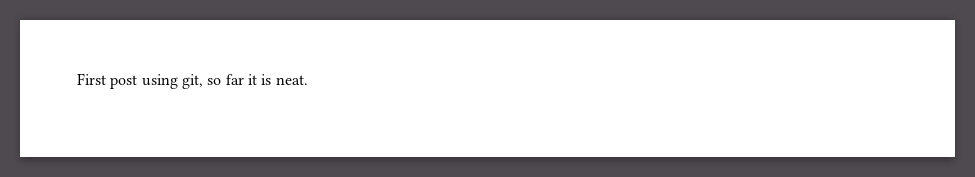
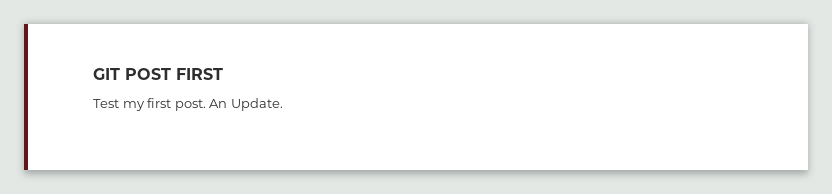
- First post using git, so far it is neat.
+ GIT POST FIRST
+ Test my first post. An Update.

